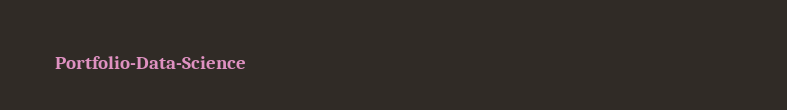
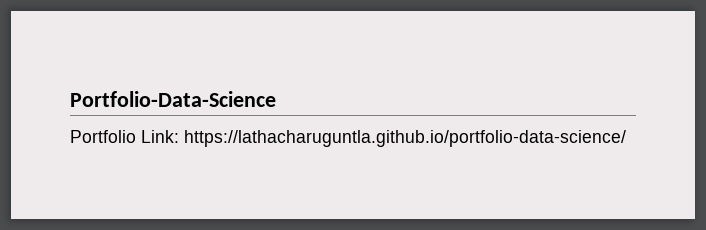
+ Portfolio Link: https://lathacharuguntla.github.io/portfolio-data-science/

